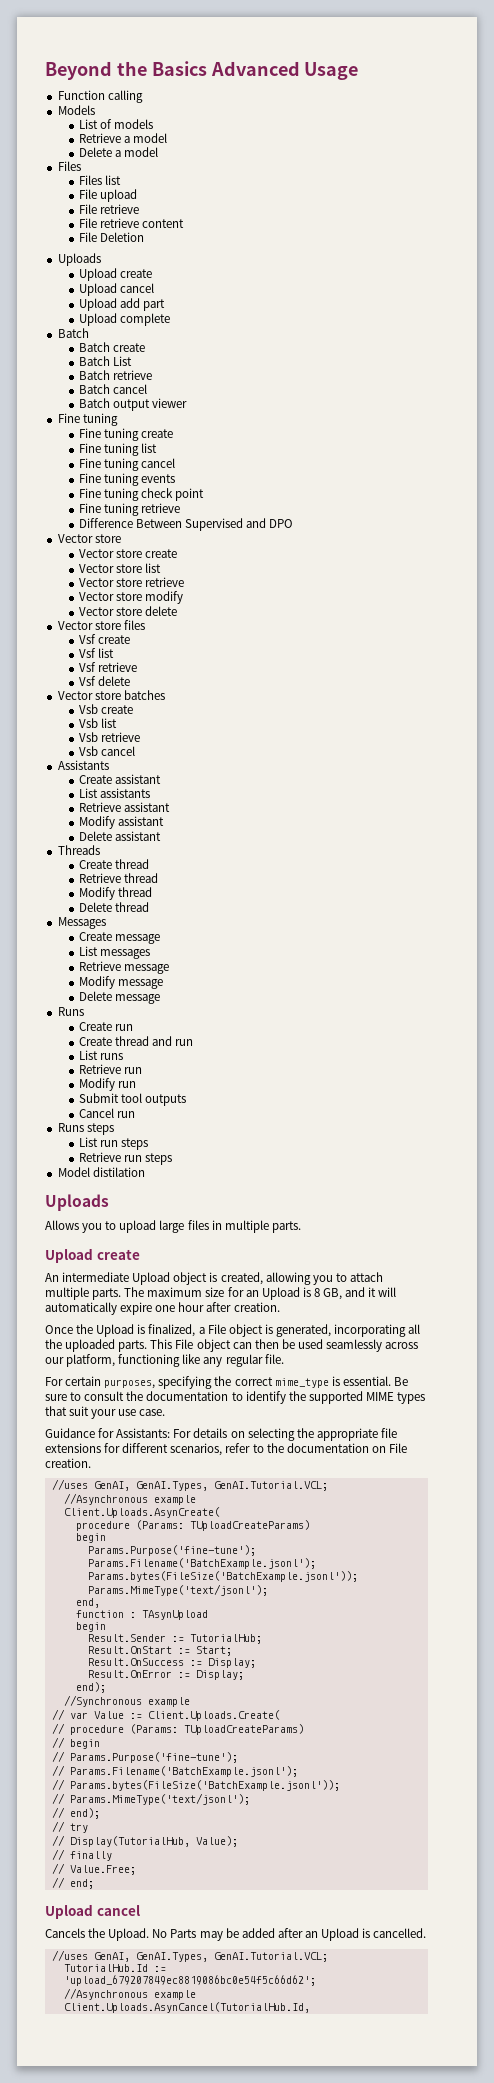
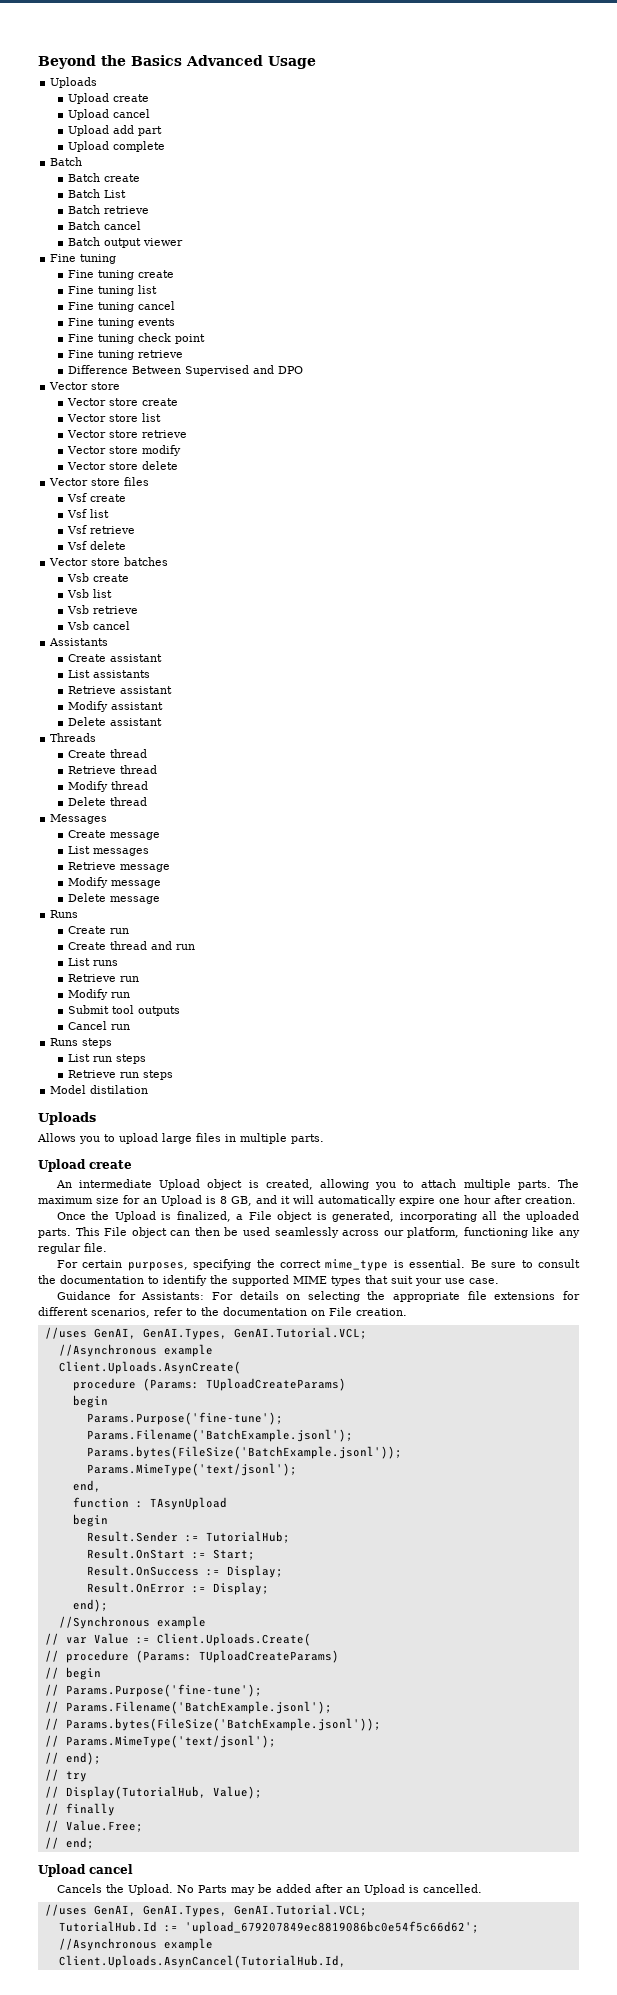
- Function calling
- Models
- List of models
- Retrieve a model
- Delete a model
- Files
- Files list
- File upload
- File retrieve
- File retrieve content
- File Deletion

